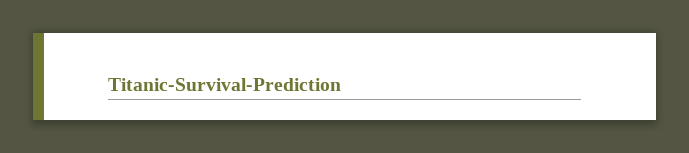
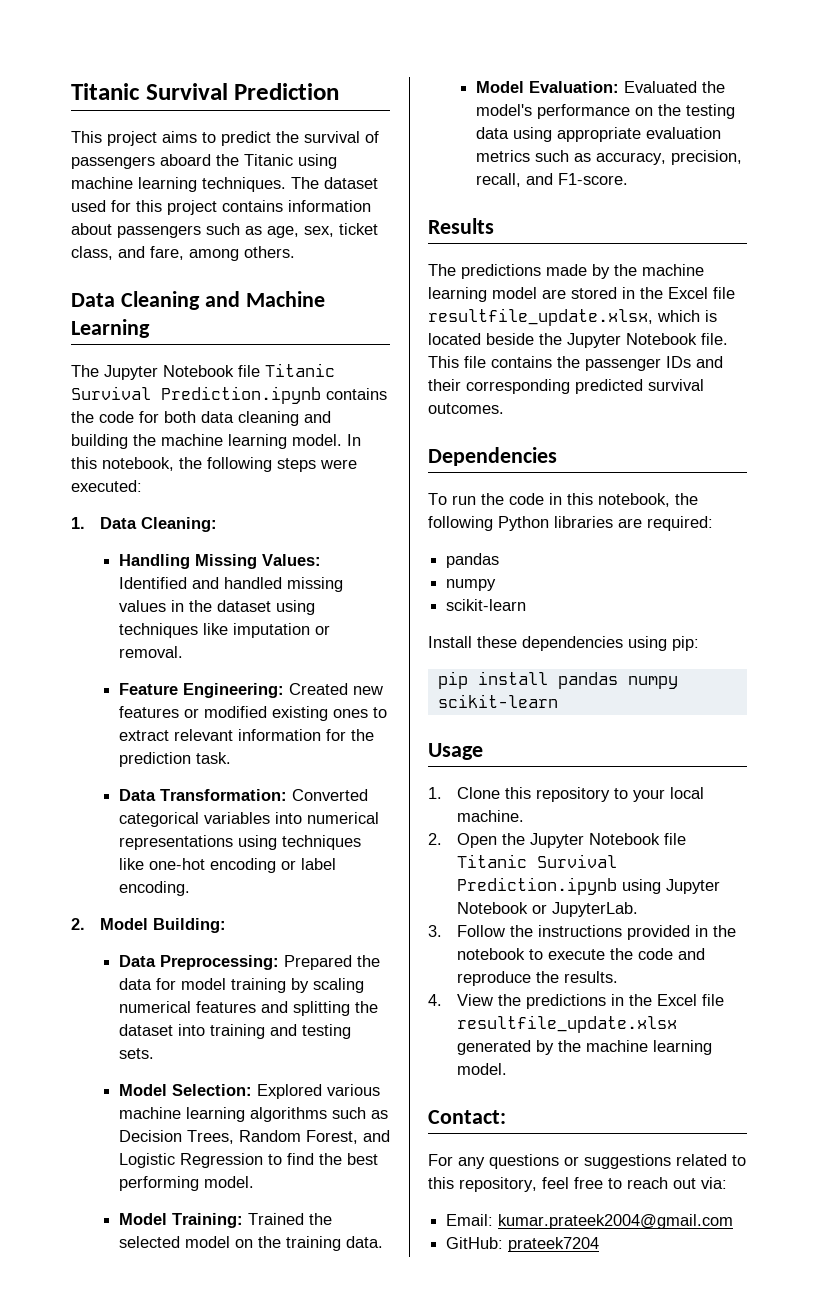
- Titanic-Survival-Prediction
+ Titanic Survival Prediction
+ This project aims to predict the survival of passengers aboard the Titanic using machine learning techniques. The dataset used for this project contains information about passengers such as age, sex, ticket class, and fare, among others.
+ Data Cleaning and Machine Learning
+ The Jupyter Notebook file Titanic Survival Prediction.ipynb contains the code for both data cleaning and building the machine learning model. In this notebook, the following steps were executed:
+ 1. Data Cleaning:
+ Handling Missing Values: Identified and handled missing values in the dataset using techniques like imputation or removal.
+ Feature Engineering: Created new features or modified existing ones to extract relevant information for the prediction task.
+ Data Transformation: Converted categorical variables into numerical representations using techniques like one-hot encoding or label encoding.
+ 2. Model Building:
+ Data Preprocessing: Prepared the data for model training by scaling numerical features and splitting the dataset into training and testing sets.
+ Model Selection: Explored various machine learning algorithms such as Decision Trees, Random Forest, and Logistic Regression to find the best performing model.
+ Model Training: Trained the selected model on the training data.
+ Model Evaluation: Evaluated the model's performance on the testing data using appropriate evaluation metrics such as accuracy, precision, recall, and F1-score.
+ Results
+ The predictions made by the machine learning model are stored in the Excel file resultfile_update.xlsx, which is located beside the Jupyter Notebook file. This file contains the passenger IDs and their corresponding predicted survival outcomes.
+ Dependencies
+ To run the code in this notebook, the following Python libraries are required:
+ pandas
+ numpy
+ scikit-learn
+ Install these dependencies using pip:
+ pip install pandas numpy scikit-learn
+ Usage
+ 1. Clone this repository to your local machine.
+ 2. Open the Jupyter Notebook file Titanic Survival Prediction.ipynb using Jupyter Notebook or JupyterLab.
+ 3. Follow the instructions provided in the notebook to execute the code and reproduce the results.
+ 4. View the predictions in the Excel file resultfile_update.xlsx generated by the machine learning model.
+ Contact:
+ For any questions or suggestions related to this repository, feel free to reach out via:
+ Email: kumar.prateek2004@gmail.com
+ GitHub: prateek7204

